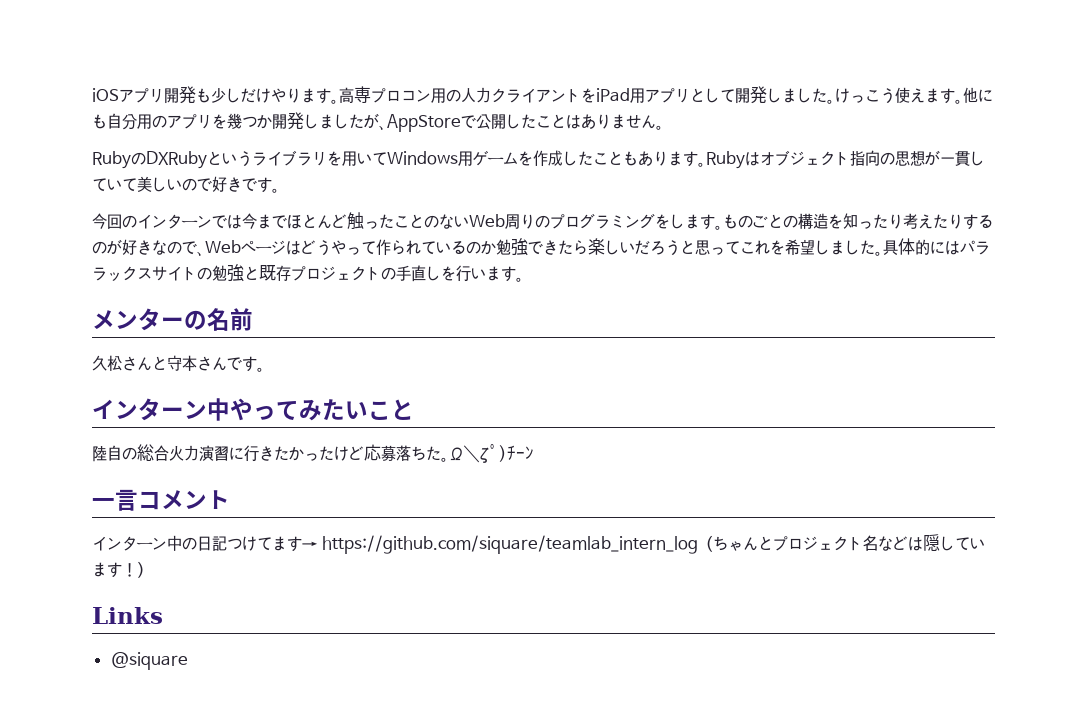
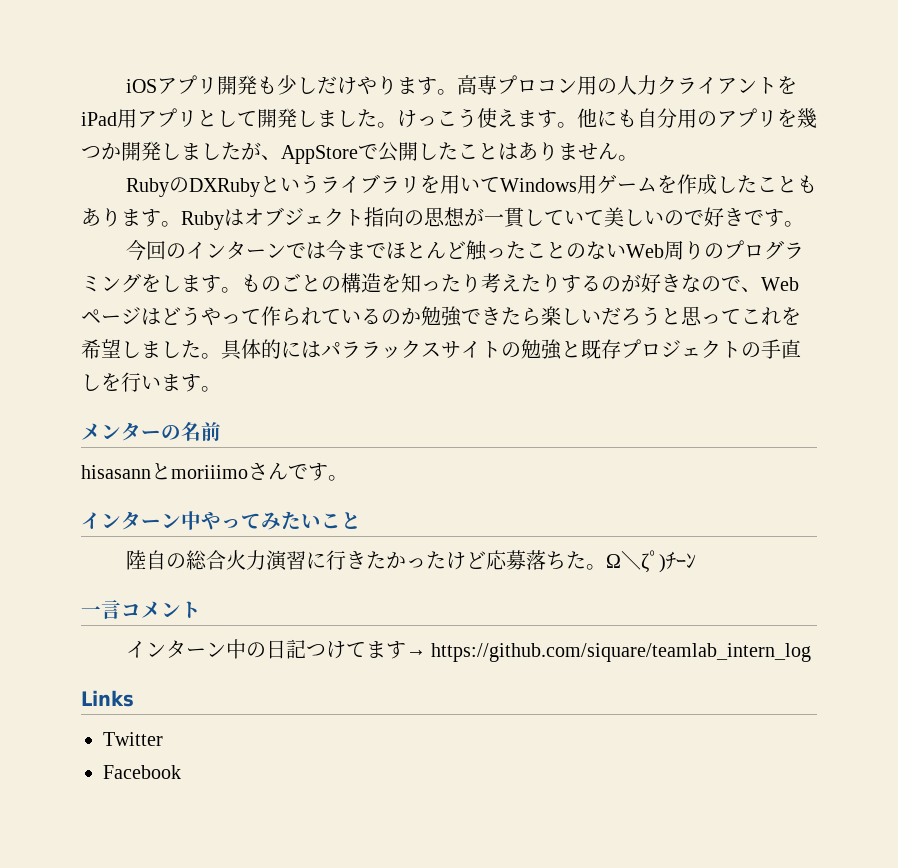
- 久松さんと守本さんです。
+ hisasannとmoriiimoさんです。
- インターン中の日記つけてます→ https://github.com/siquare/teamlab_intern_log（ちゃんとプロジェクト名などは隠しています！）
+ インターン中の日記つけてます→ https://github.com/siquare/teamlab_intern_log
- @siquare
+ Twitter
+ Facebook

